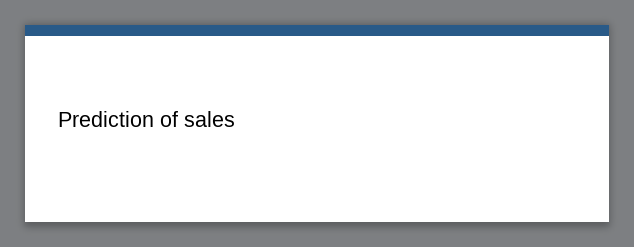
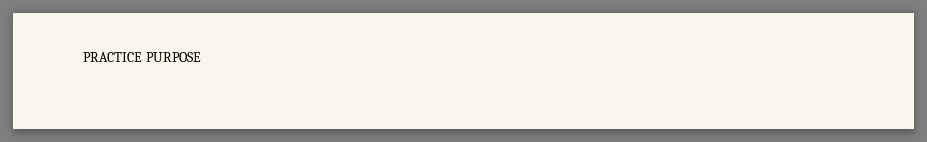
- Prediction of sales
+ PRACTICE PURPOSE

